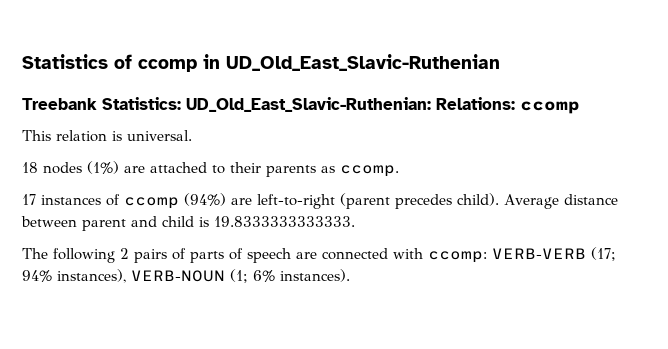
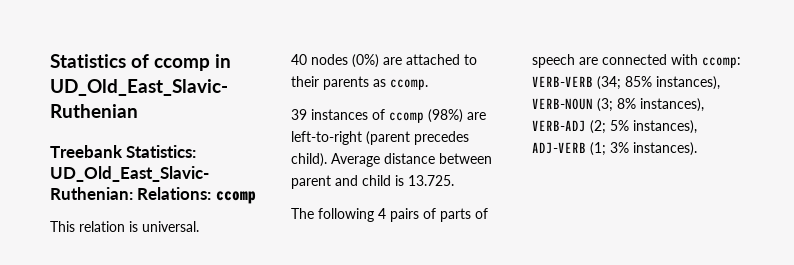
- 18 nodes (1%) are attached to their parents as ccomp.
+ 40 nodes (0%) are attached to their parents as ccomp.
- 17 instances of ccomp (94%) are left-to-right (parent precedes child).
+ 39 instances of ccomp (98%) are left-to-right (parent precedes child).
- Average distance between parent and child is 19.8333333333333.
+ Average distance between parent and child is 13.725.
- The following 2 pairs of parts of speech are connected with ccomp: VERB-VERB (17; 94% instances), VERB-NOUN (1; 6% instances).
+ The following 4 pairs of parts of speech are connected with ccomp: VERB-VERB (34; 85% instances), VERB-NOUN (3; 8% instances), VERB-ADJ (2; 5% instances), ADJ-VERB (1; 3% instances).

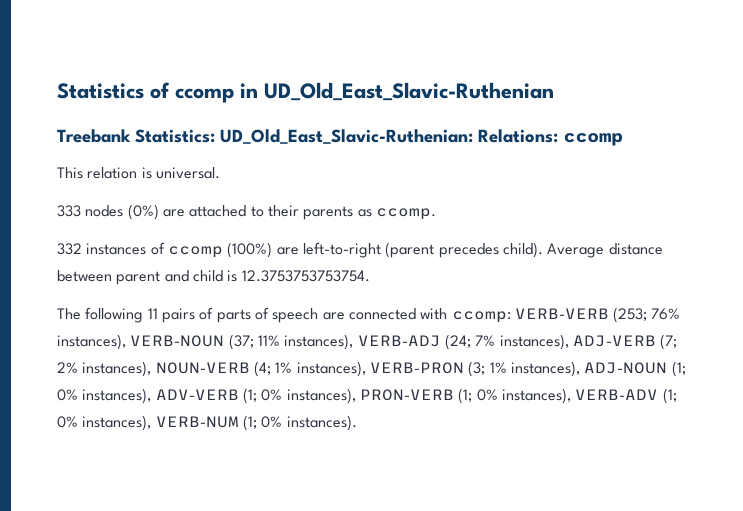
- 40 nodes (0%) are attached to their parents as ccomp.
+ 333 nodes (0%) are attached to their parents as ccomp.
- 39 instances of ccomp (98%) are left-to-right (parent precedes child).
+ 332 instances of ccomp (100%) are left-to-right (parent precedes child).
- Average distance between parent and child is 13.725.
+ Average distance between parent and child is 12.3753753753754.
- The following 4 pairs of parts of speech are connected with ccomp: VERB-VERB (34; 85% instances), VERB-NOUN (3; 8% instances), VERB-ADJ (2; 5% instances), ADJ-VERB (1; 3% instances).
+ The following 11 pairs of parts of speech are connected with ccomp: VERB-VERB (253; 76% instances), VERB-NOUN (37; 11% instances), VERB-ADJ (24; 7% instances), ADJ-VERB (7; 2% instances), NOUN-VERB (4; 1% instances), VERB-PRON (3; 1% instances), ADJ-NOUN (1; 0% instances), ADV-VERB (1; 0% instances), PRON-VERB (1; 0% instances), VERB-ADV (1; 0% instances), VERB-NUM (1; 0% instances).

